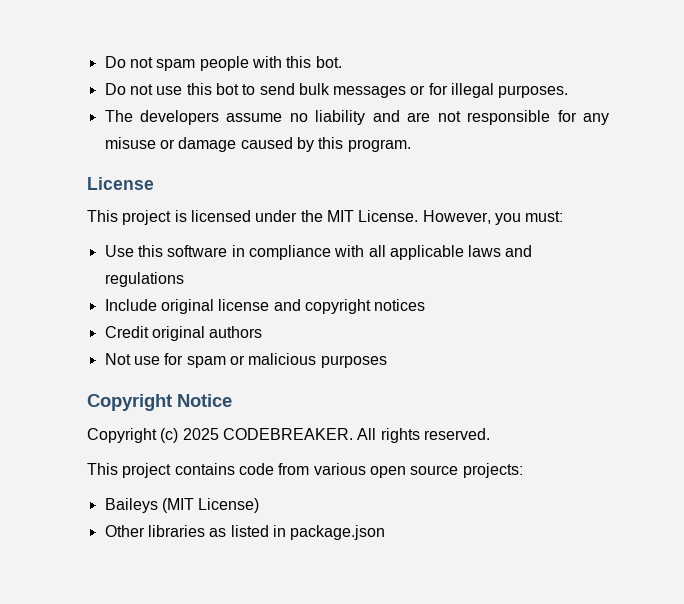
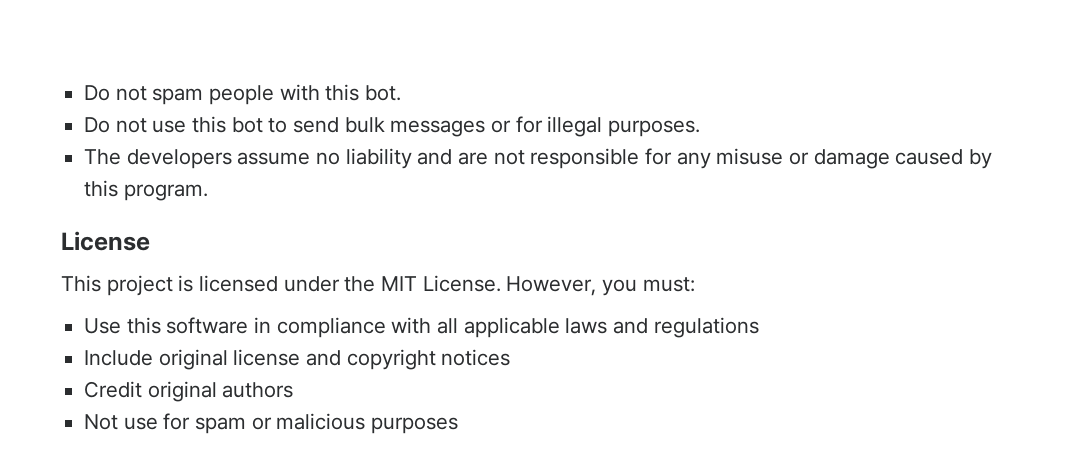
- Copyright Notice
- Copyright (c) 2025 CODEBREAKER. All rights reserved.
- This project contains code from various open source projects:
- Baileys (MIT License)
- Other libraries as listed in package.json

